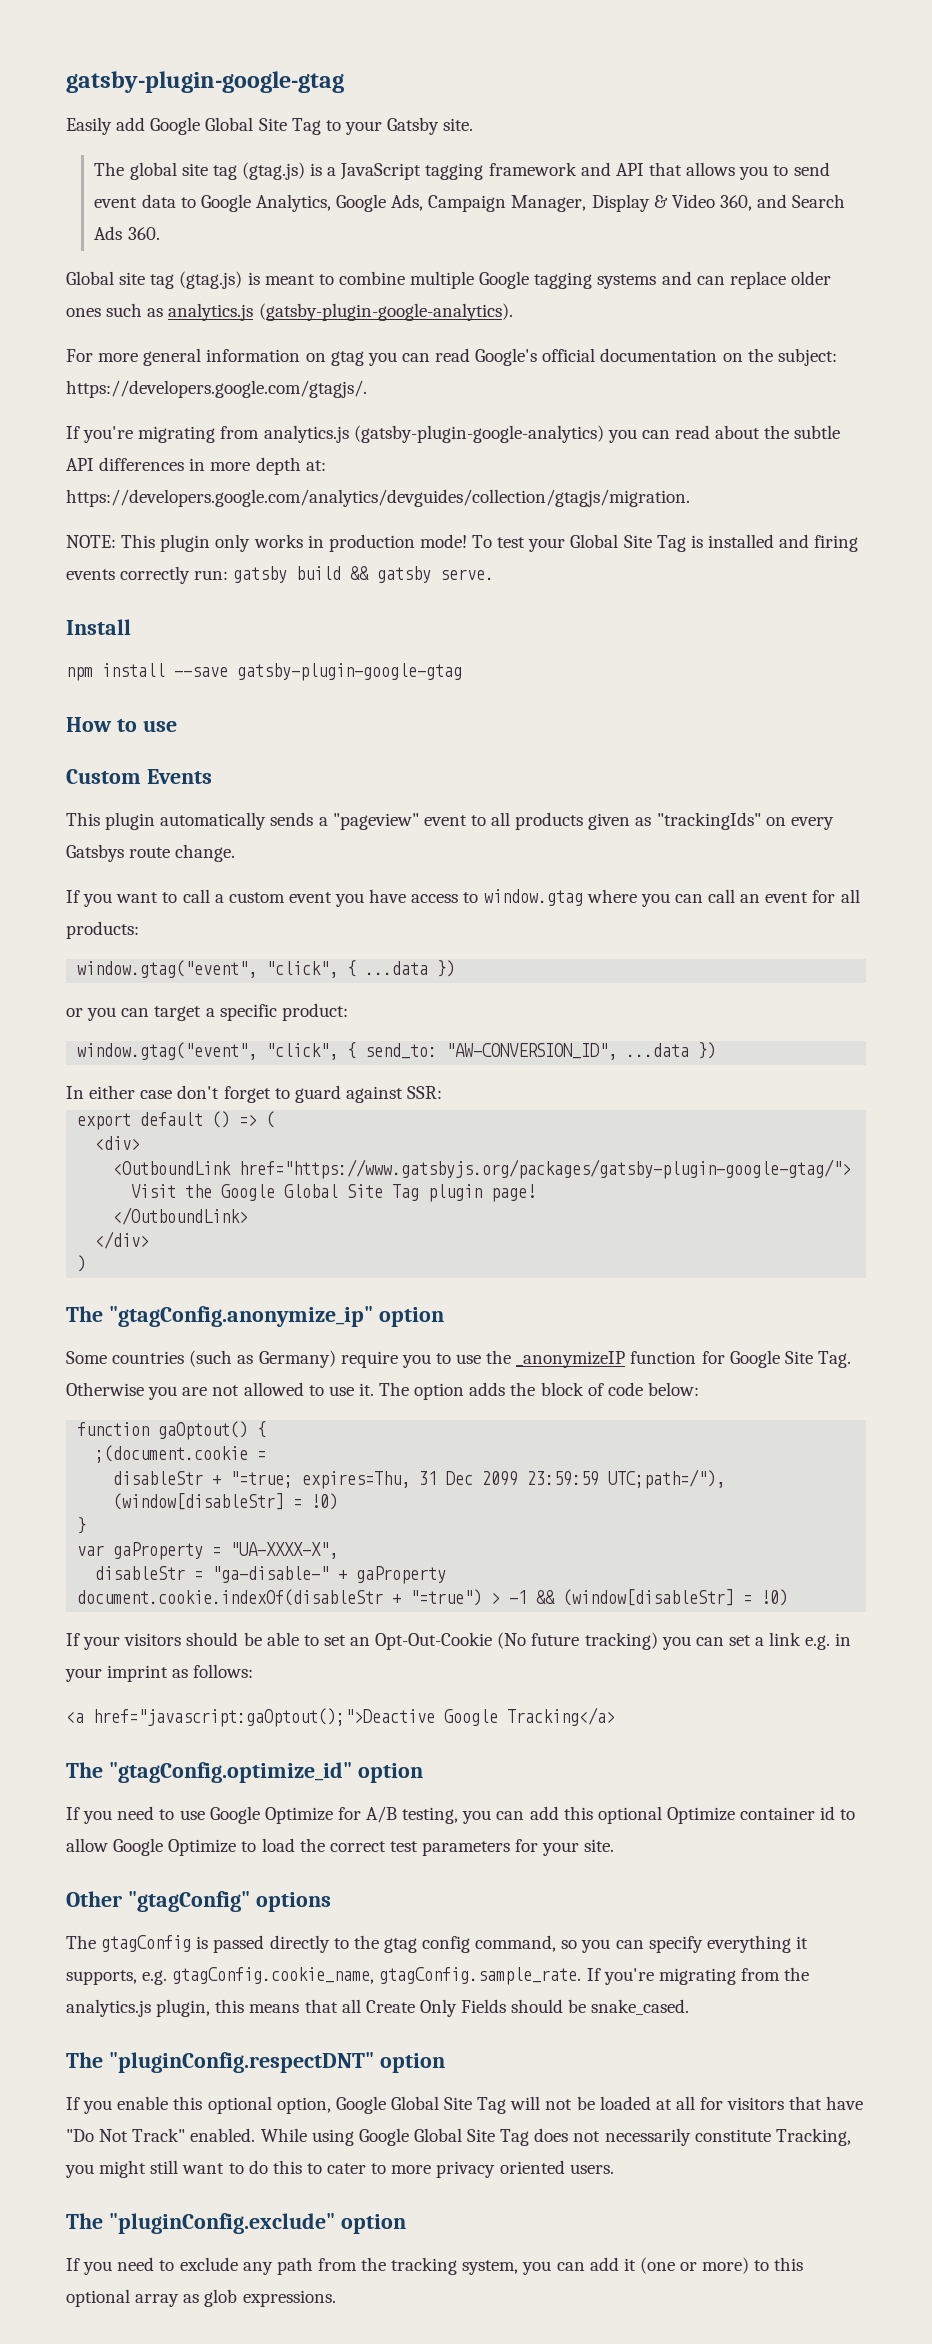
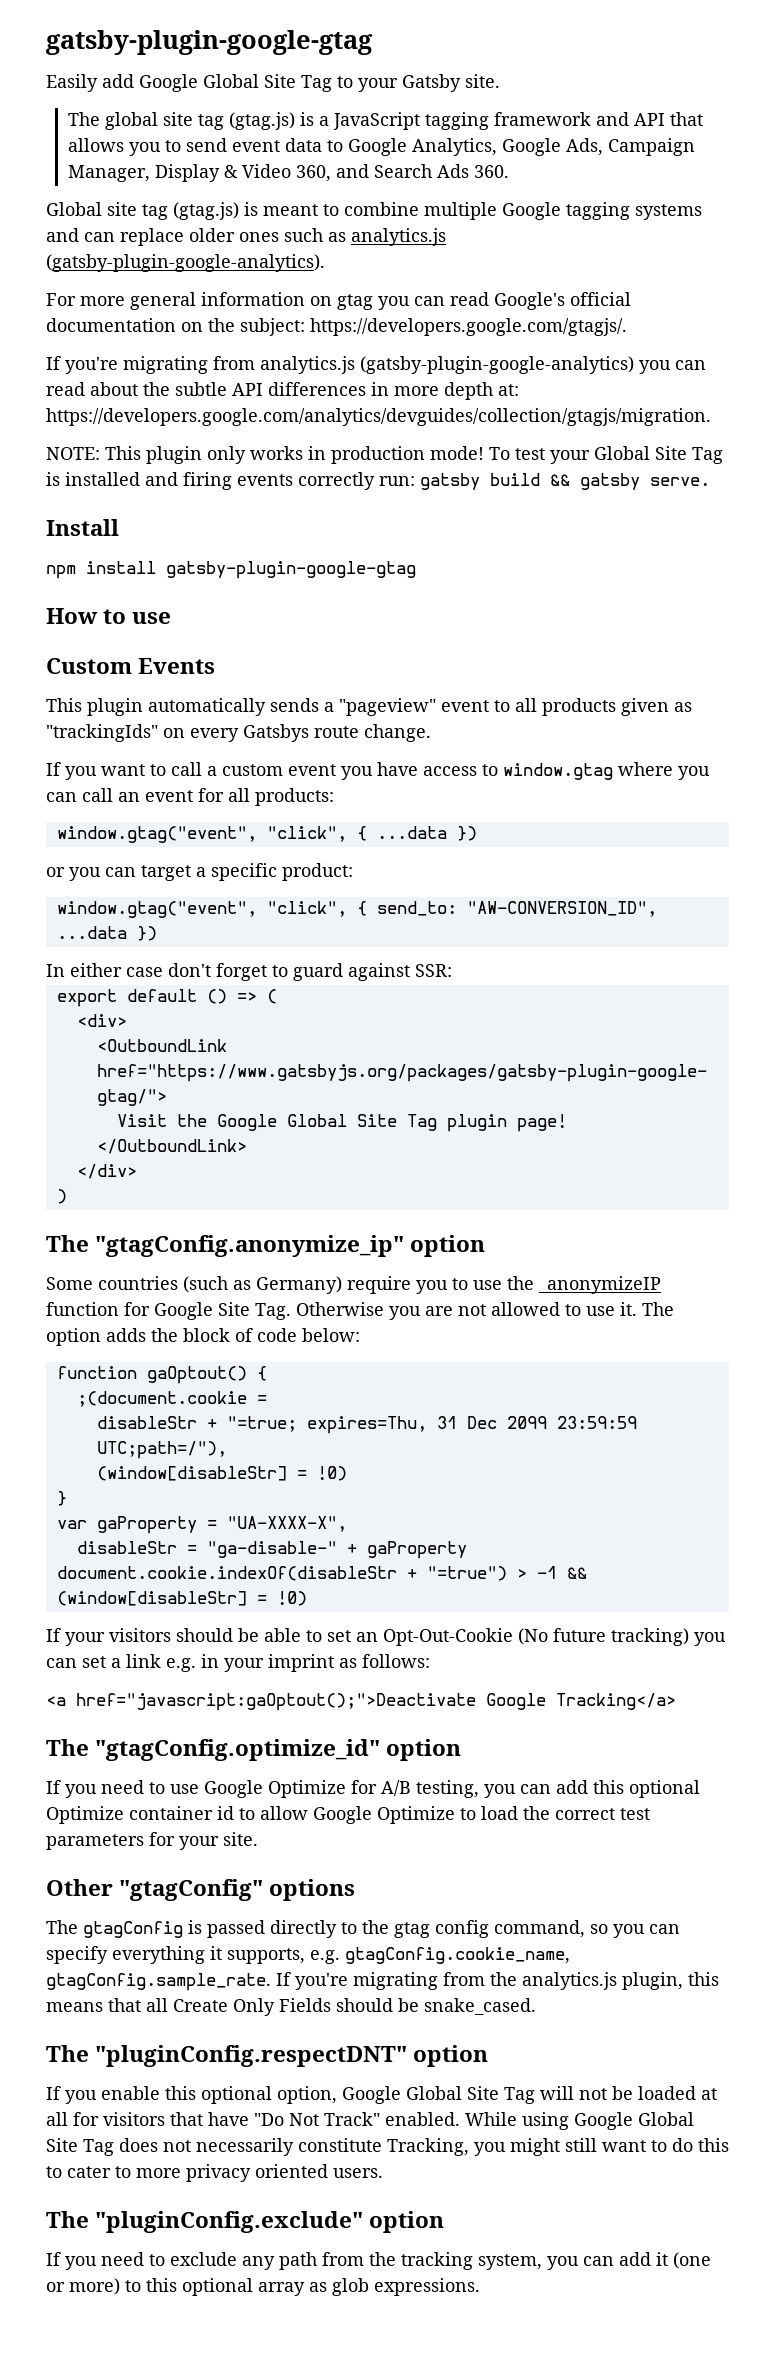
- npm install --save gatsby-plugin-google-gtag
+ npm install gatsby-plugin-google-gtag
- <a href="javascript:gaOptout();">Deactive Google Tracking</a>
+ <a href="javascript:gaOptout();">Deactivate Google Tracking</a>

